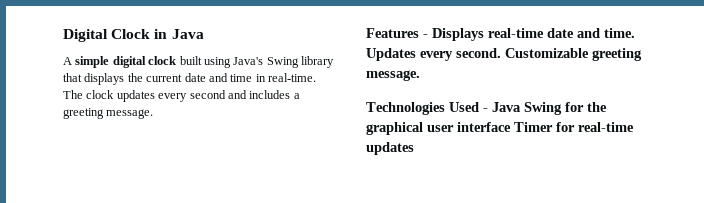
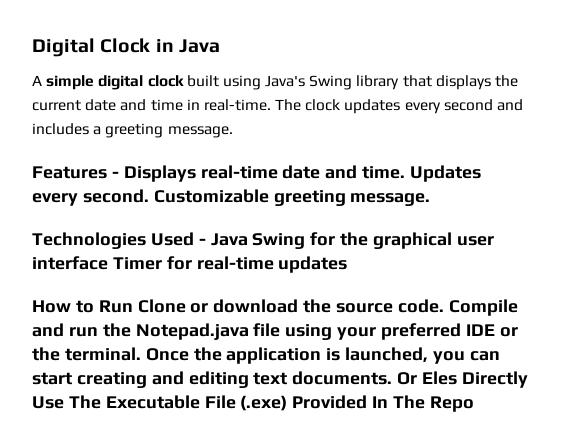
+ How to Run Clone or download the source code. Compile and run the Notepad.java file using your preferred IDE or the terminal. Once the application is launched, you can start creating and editing text documents. Or Eles Directly Use The Executable File (.exe) Provided In The Repo

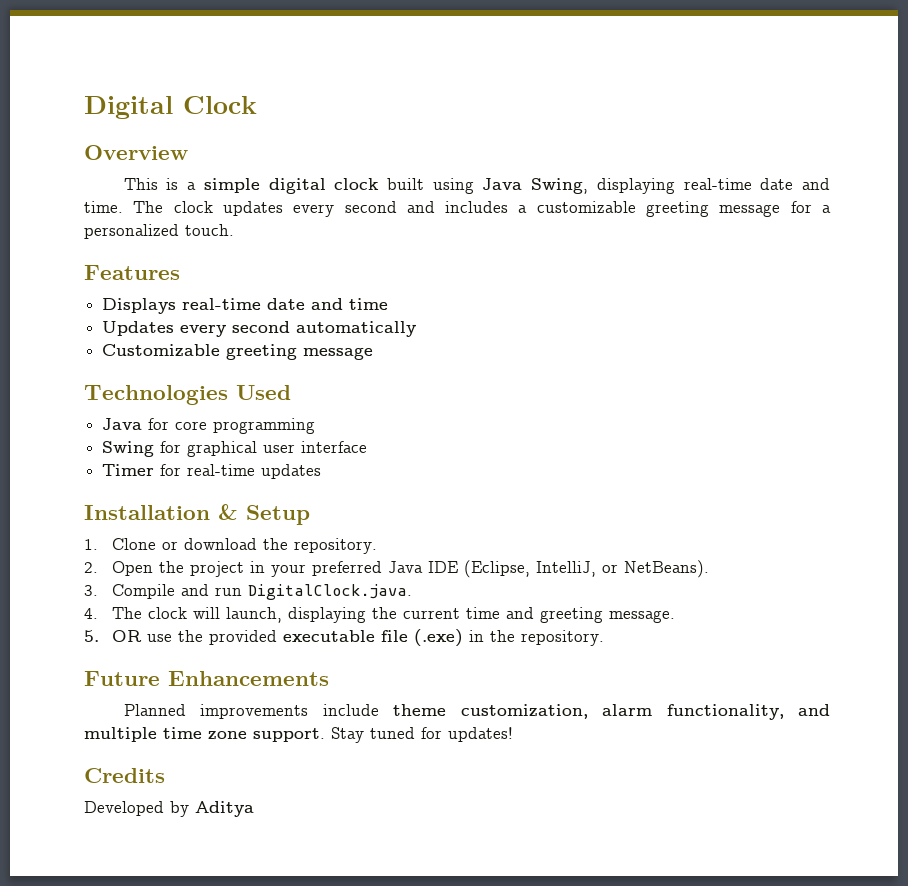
- Digital Clock in Java
- A simple digital clock built using Java's Swing library that displays the current date and time in real-time.
+ Digital Clock
+ Overview
+ This is a simple digital clock built using Java Swing, displaying real-time date and time.
- The clock updates every second and includes a greeting message.
+ The clock updates every second and includes a customizable greeting message for a personalized touch.
- Features - Displays real-time date and time. Updates every second. Customizable greeting message.
+ Features
+ Displays real-time date and time
+ Updates every second automatically
+ Customizable greeting message
- Technologies Used - Java Swing for the graphical user interface Timer for real-time updates
+ Technologies Used
+ Java for core programming
+ Swing for graphical user interface
+ Timer for real-time updates
- How to Run Clone or download the source code. Compile and run the Notepad.java file using your preferred IDE or the terminal. Once the application is launched, you can start creating and editing text documents. Or Eles Directly Use The Executable File (.exe) Provided In The Repo
+ Installation & Setup
+ 1. Clone or download the repository.
+ 2. Open the project in your preferred Java IDE (Eclipse, IntelliJ, or NetBeans).
+ 3. Compile and run DigitalClock.java.
+ 4. The clock will launch, displaying the current time and greeting message.
+ 5. OR use the provided executable file (.exe) in the repository.
+ Future Enhancements
+ Planned improvements include theme customization, alarm functionality, and multiple time zone support. Stay tuned for updates!
+ Credits
+ Developed by Aditya

